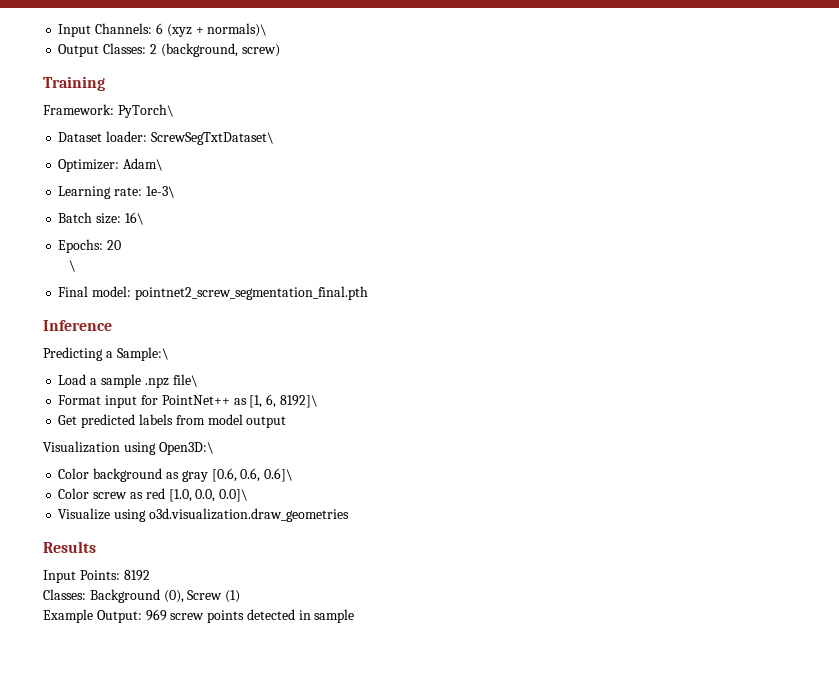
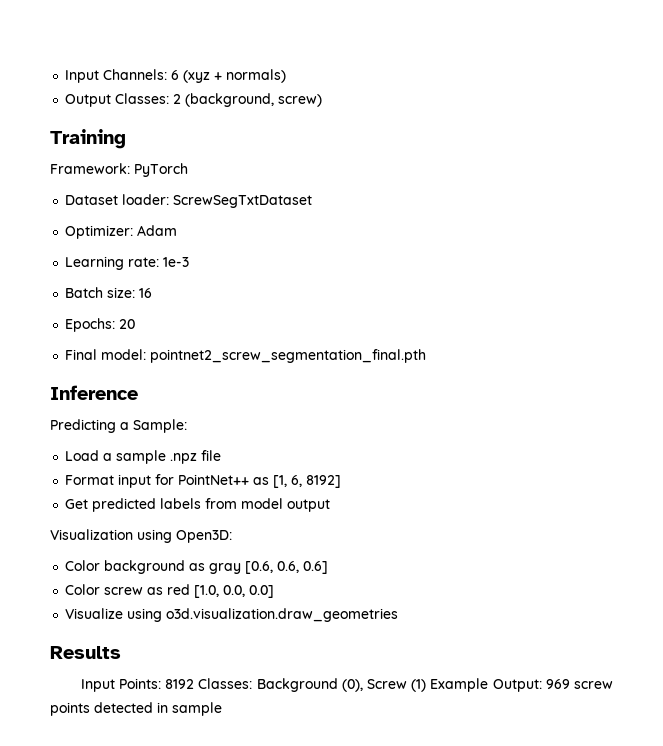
- Input Channels: 6 (xyz + normals)\
+ Input Channels: 6 (xyz + normals)
- Framework: PyTorch\
+ Framework: PyTorch
- Dataset loader: ScrewSegTxtDataset\
+ Dataset loader: ScrewSegTxtDataset
- Optimizer: Adam\
+ Optimizer: Adam
- Learning rate: 1e-3\
+ Learning rate: 1e-3
- Batch size: 16\
+ Batch size: 16
- \
- Predicting a Sample:\
+ Predicting a Sample:
- Load a sample .npz file\
+ Load a sample .npz file
- Format input for PointNet++ as [1, 6, 8192]\
+ Format input for PointNet++ as [1, 6, 8192]
- Visualization using Open3D:\
+ Visualization using Open3D:
- Color background as gray [0.6, 0.6, 0.6]\
+ Color background as gray [0.6, 0.6, 0.6]
- Color screw as red [1.0, 0.0, 0.0]\
+ Color screw as red [1.0, 0.0, 0.0]
- Input Points: 8192
- Classes: Background (0), Screw (1)
- Example Output: 969 screw points detected in sample
+ Input Points: 8192 Classes: Background (0), Screw (1) Example Output: 969 screw points detected in sample

